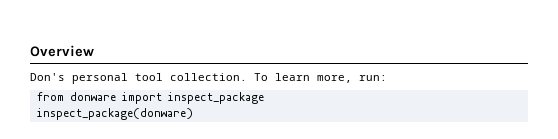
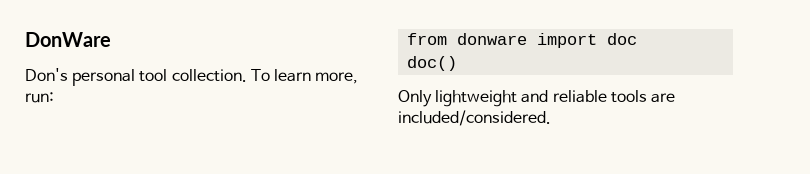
- Overview
+ DonWare
- from donware import inspect_package
- inspect_package(donware)
+ from donware import doc
+ doc()
+ Only lightweight and reliable tools are included/considered.

